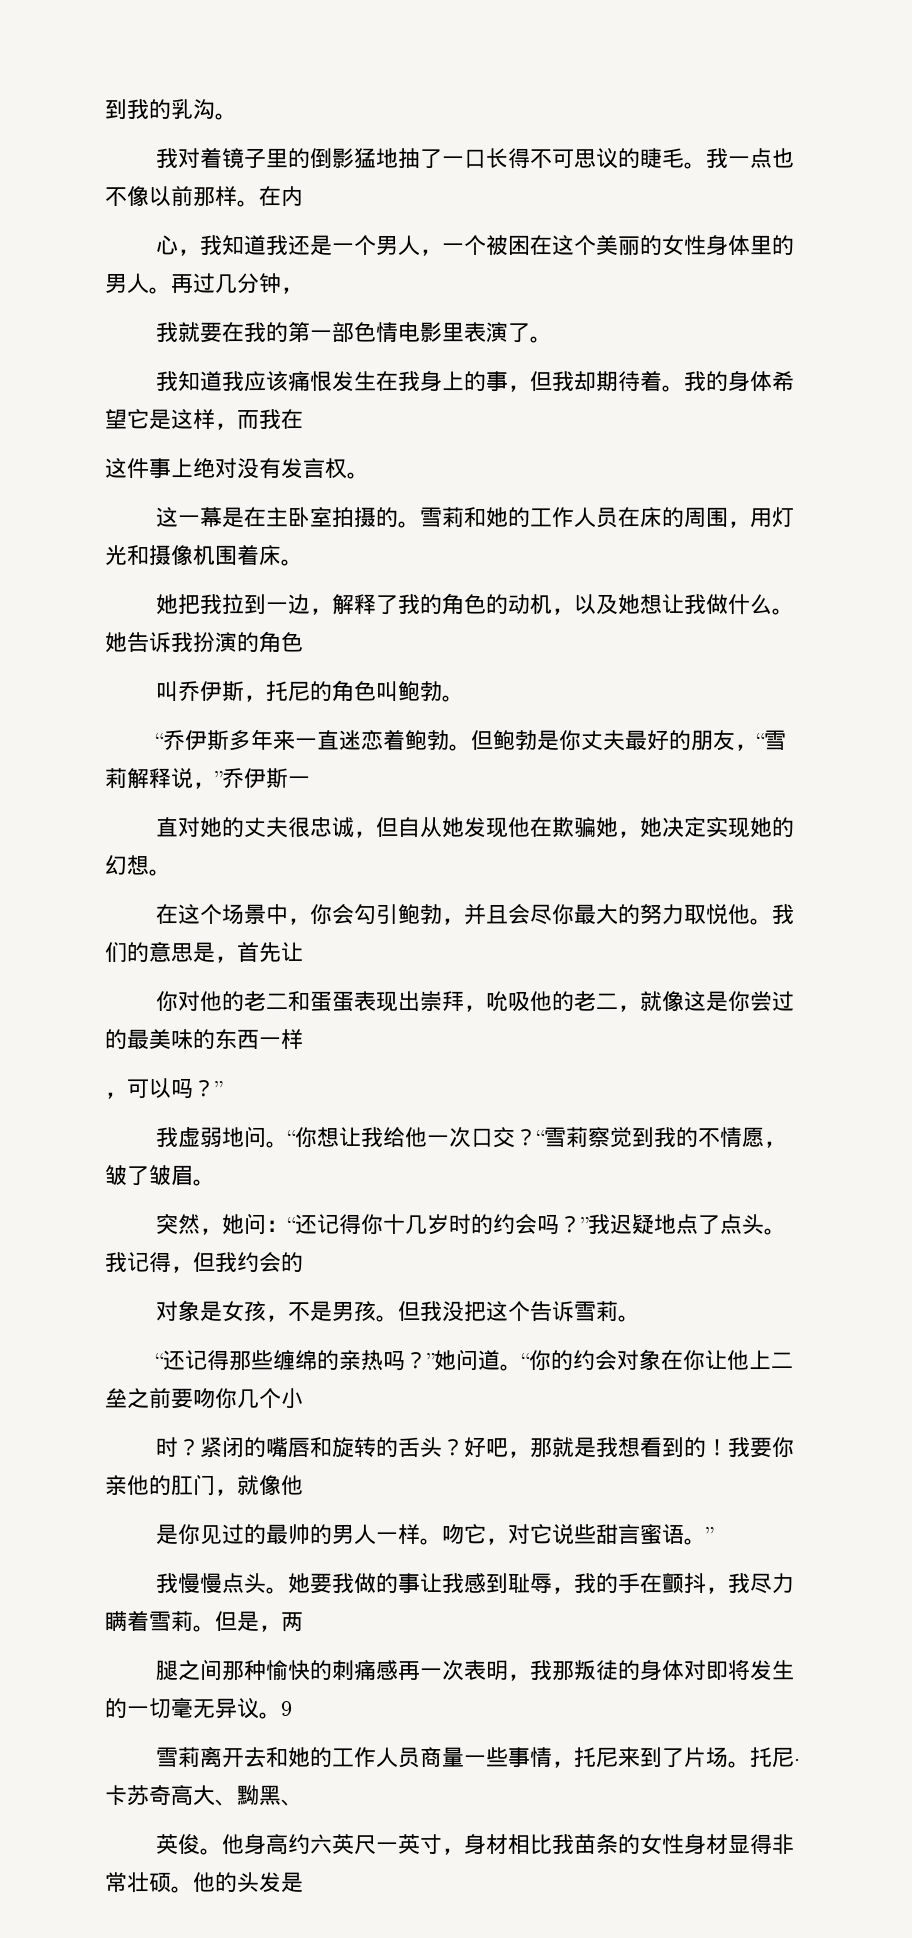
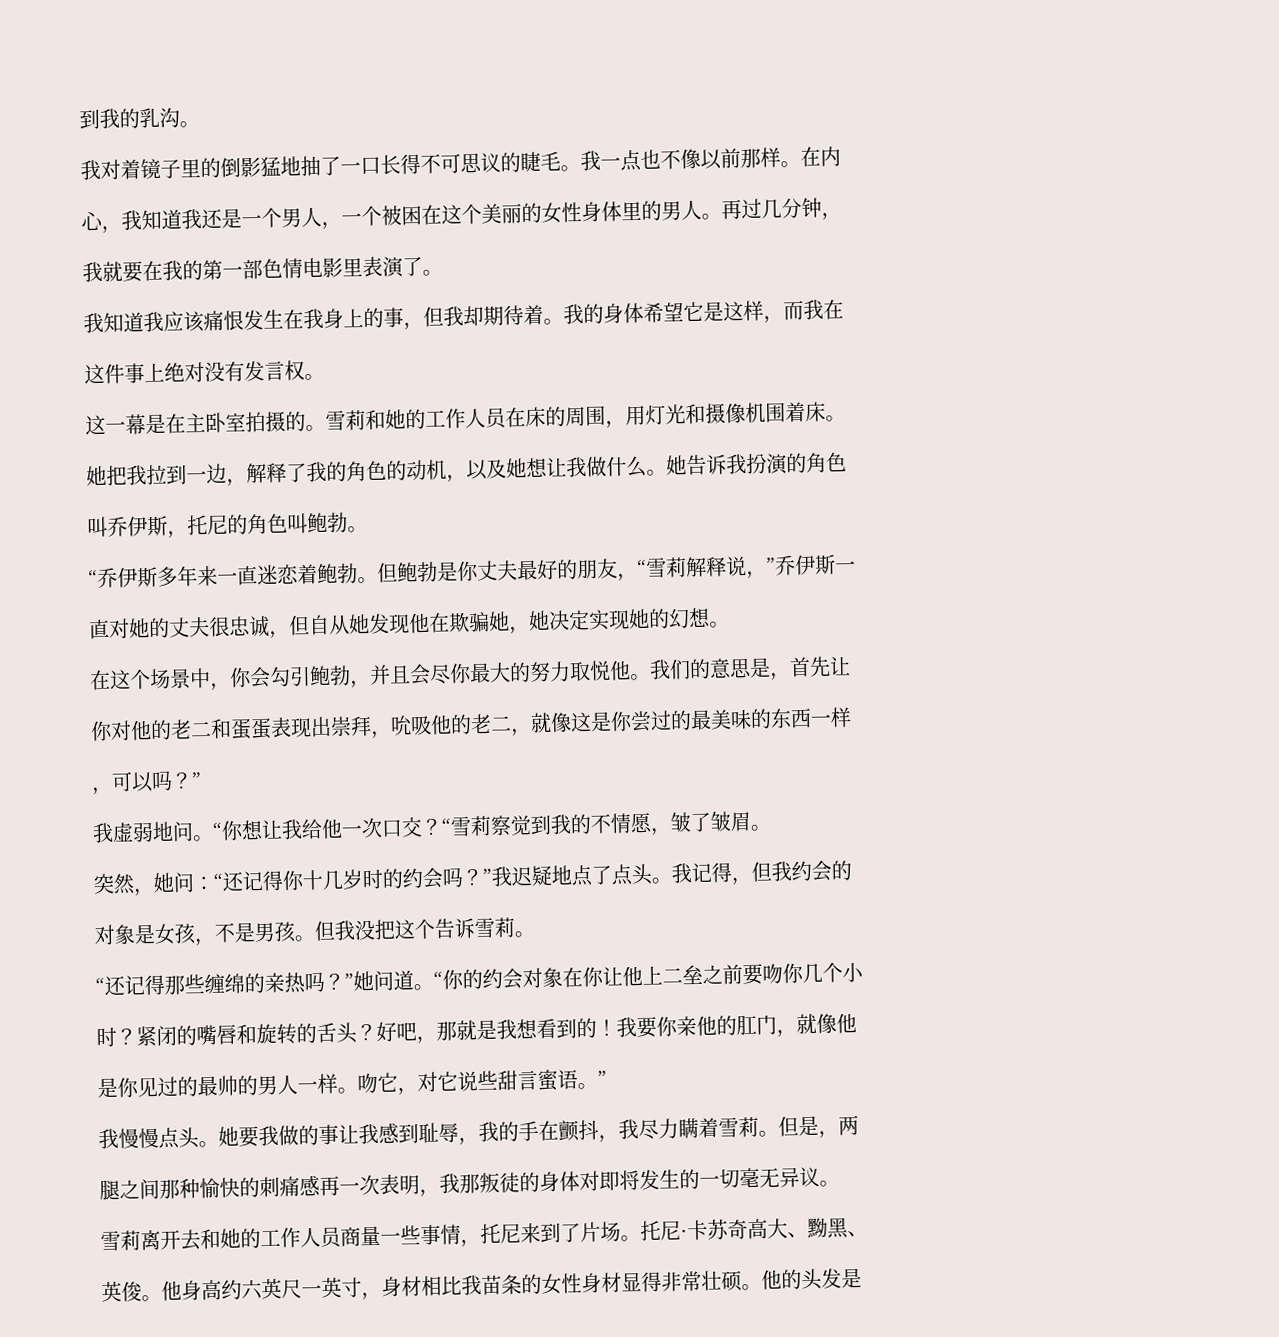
- 9

